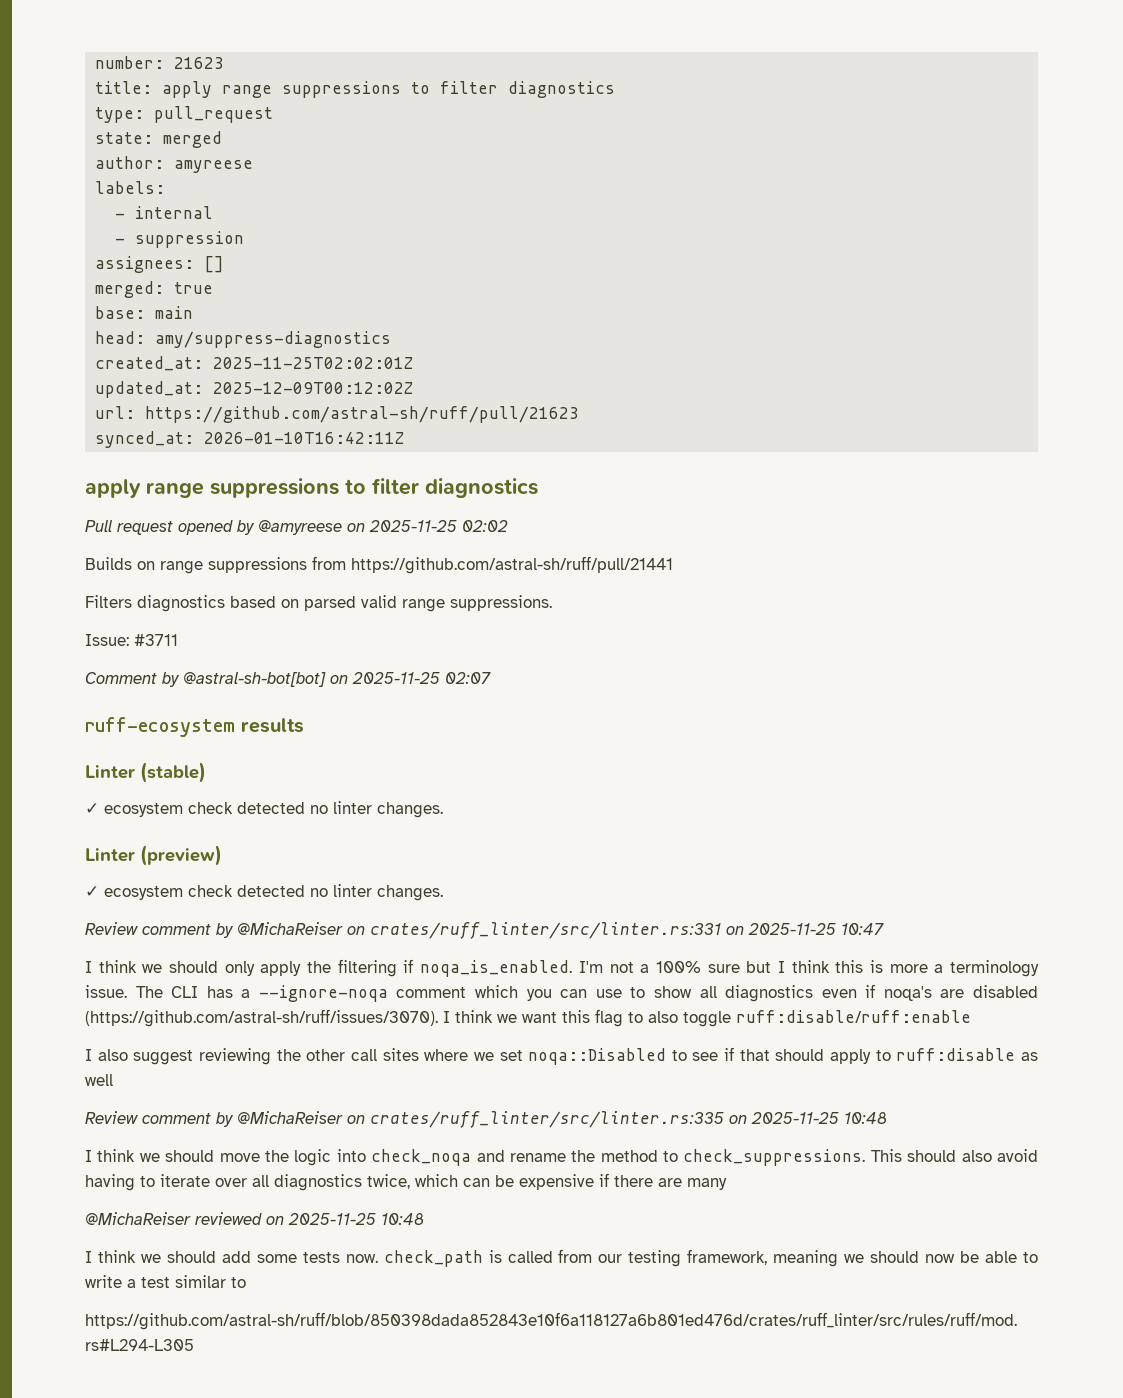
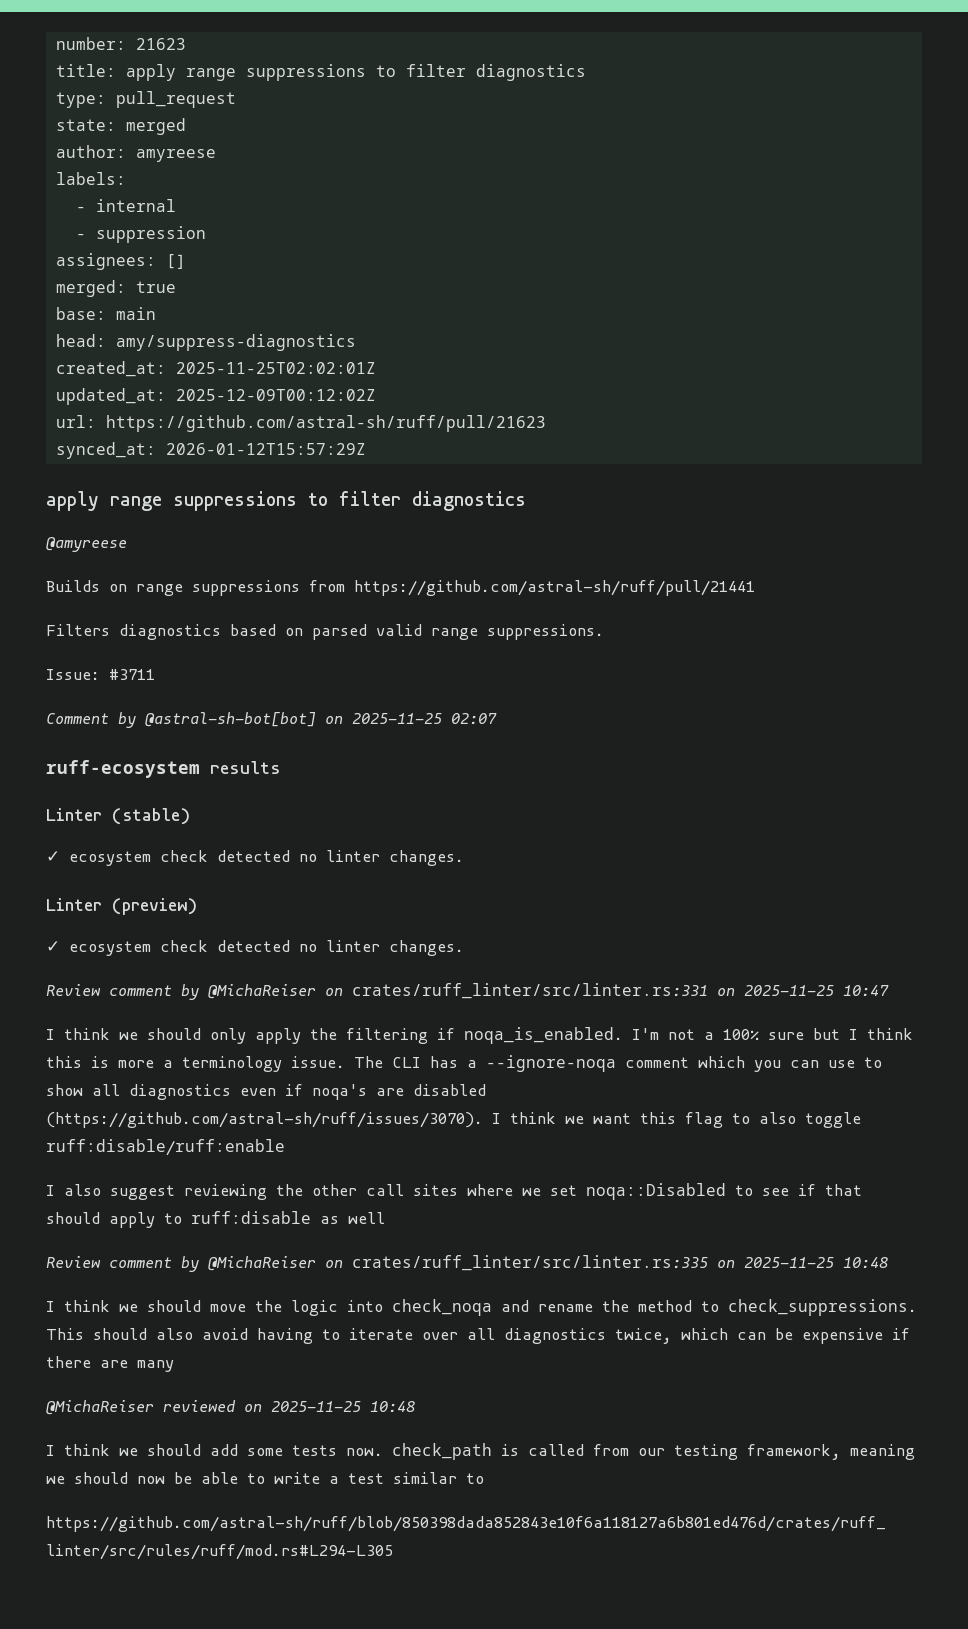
- synced_at: 2026-01-10T16:42:11Z
+ synced_at: 2026-01-12T15:57:29Z
  apply range suppressions to filter diagnostics
- Pull request opened by @amyreese on 2025-11-25 02:02
+ @amyreese

